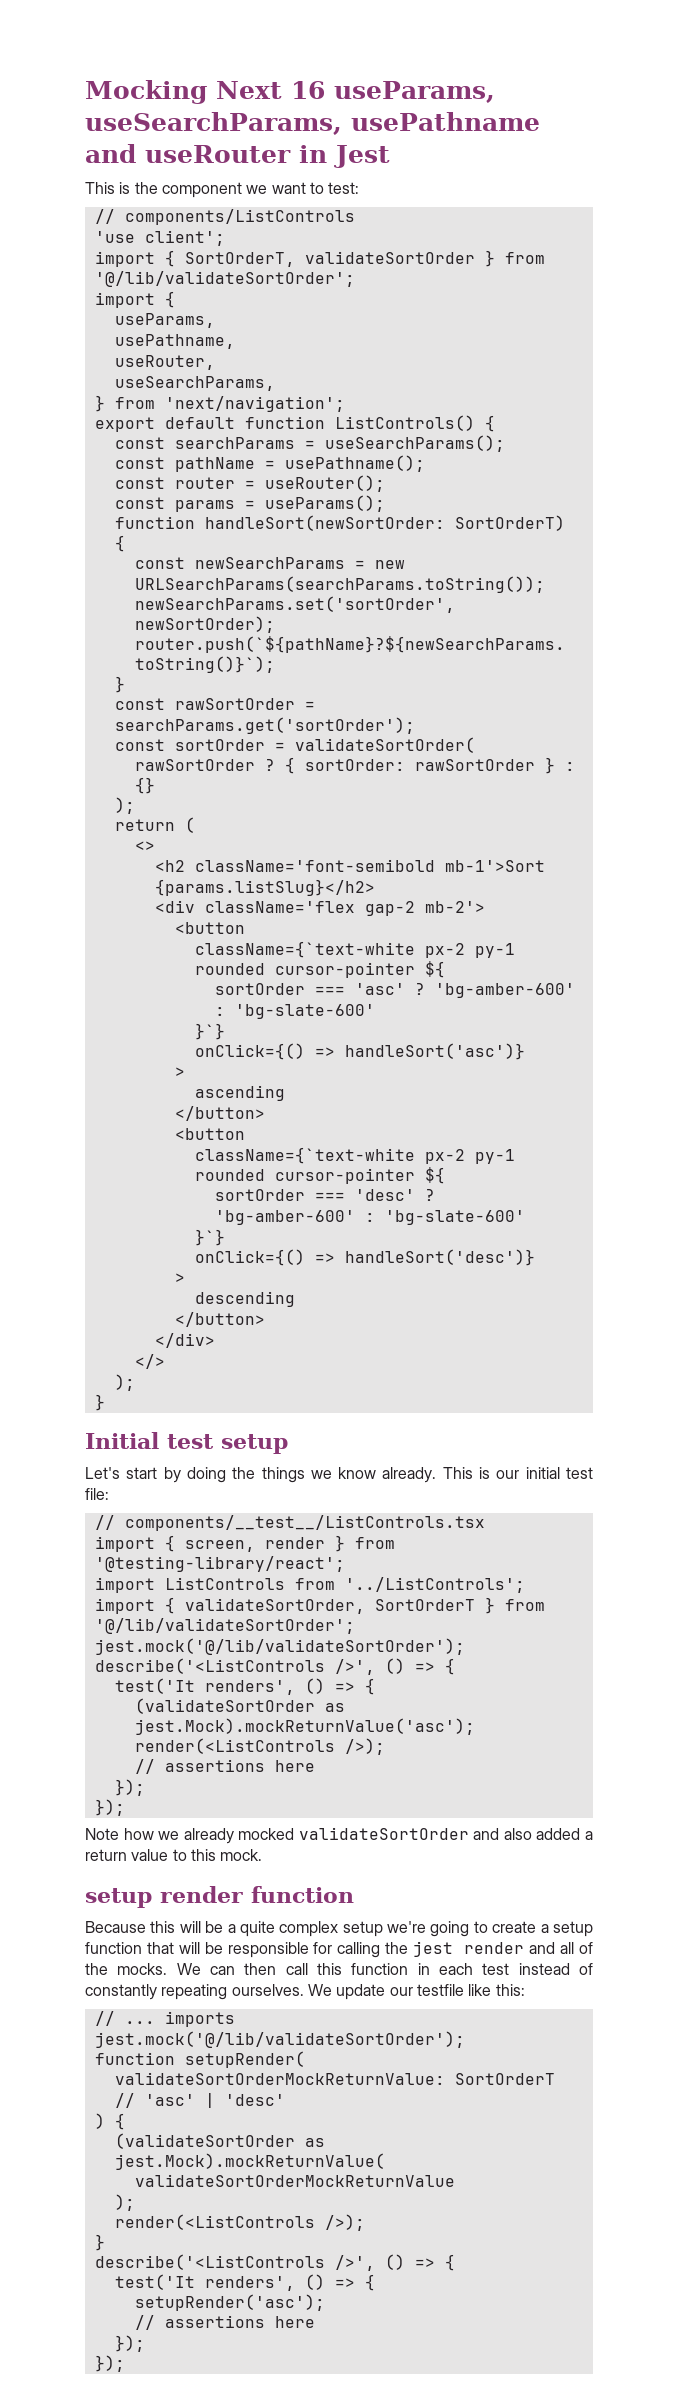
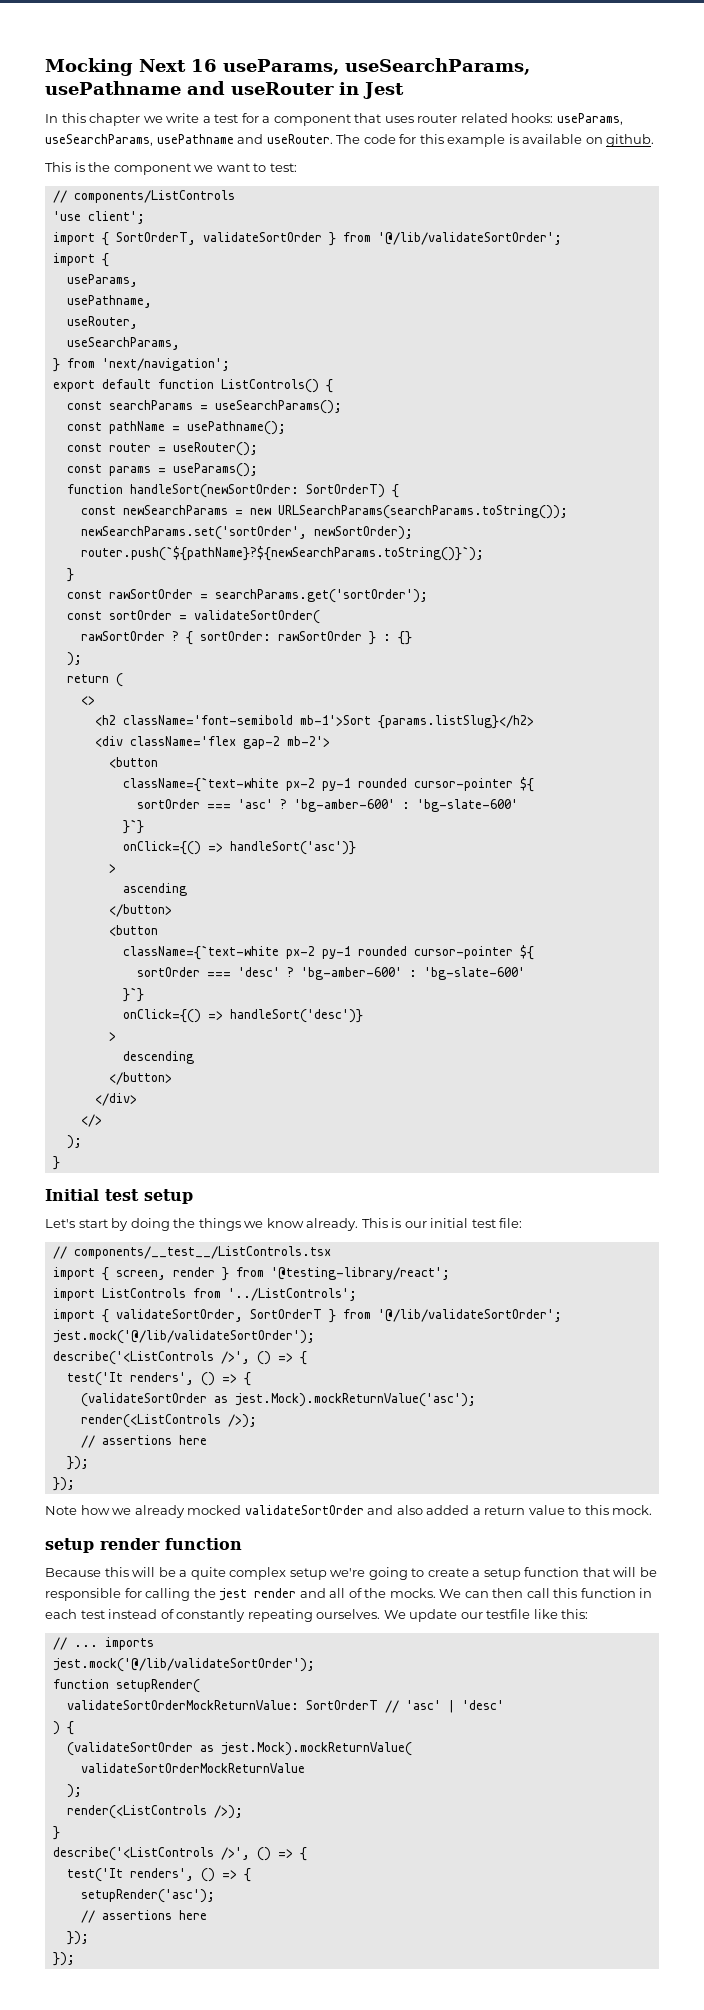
+ In this chapter we write a test for a component that uses router related hooks: useParams, useSearchParams, usePathname and useRouter. The code for this example is available on github.

